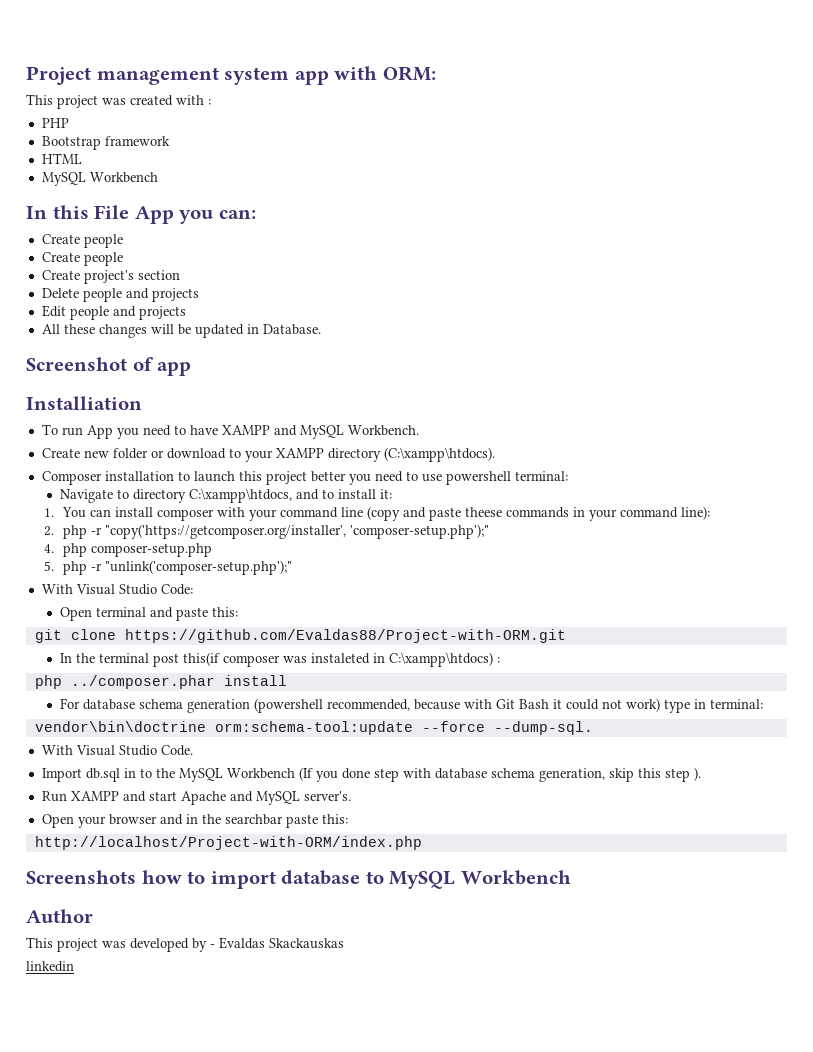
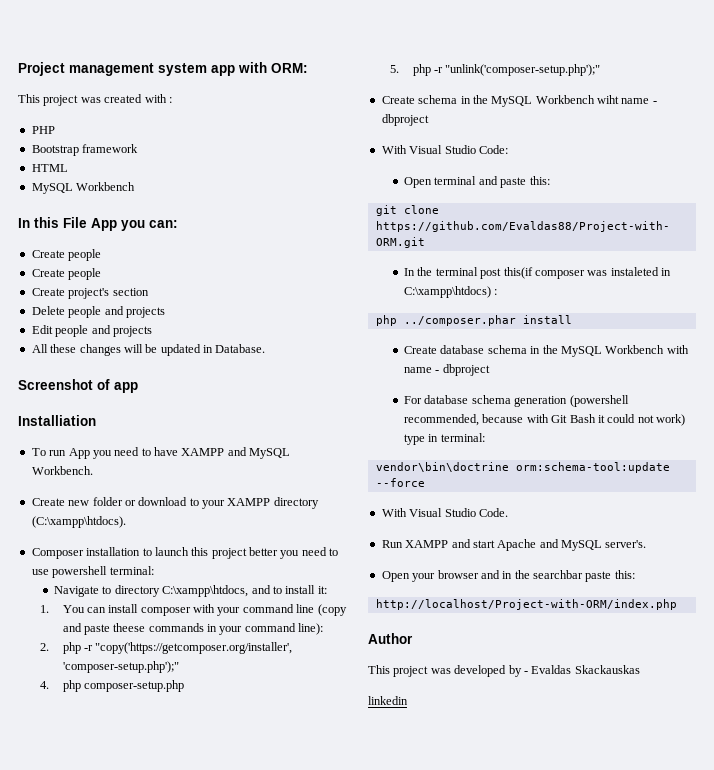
+ Create schema in the MySQL Workbench wiht name - dbproject
+ Create database schema in the MySQL Workbench with name - dbproject
- vendor\bin\doctrine orm:schema-tool:update --force --dump-sql.
+ vendor\bin\doctrine orm:schema-tool:update --force
- Import db.sql in to the MySQL Workbench (If you done step with database schema generation, skip this step ).
- Screenshots how to import database to MySQL Workbench

